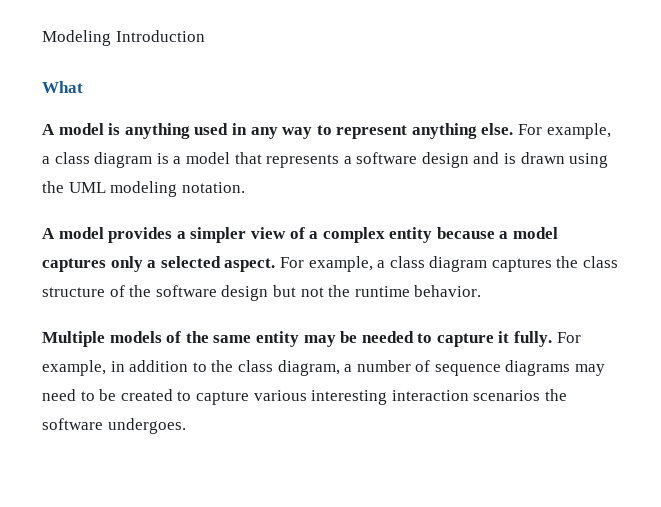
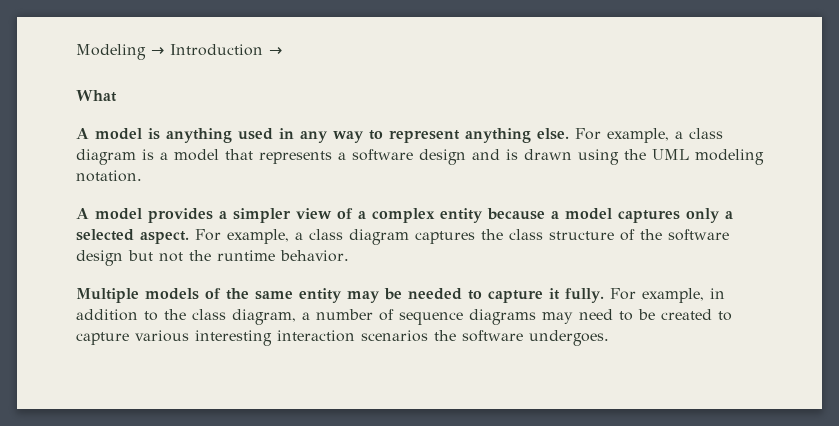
- Modeling Introduction
+ Modeling → Introduction →

